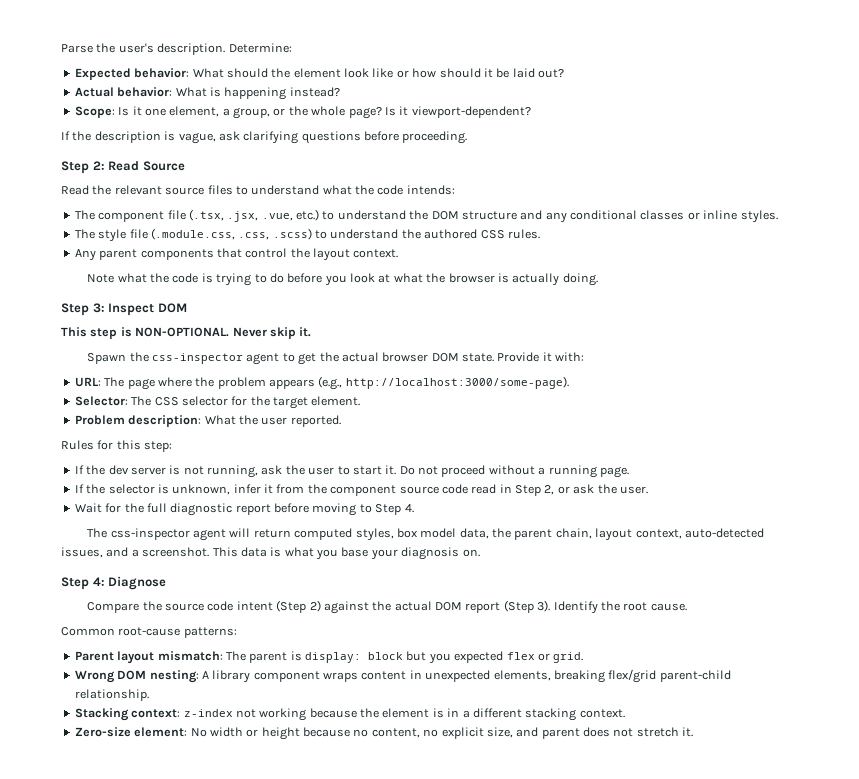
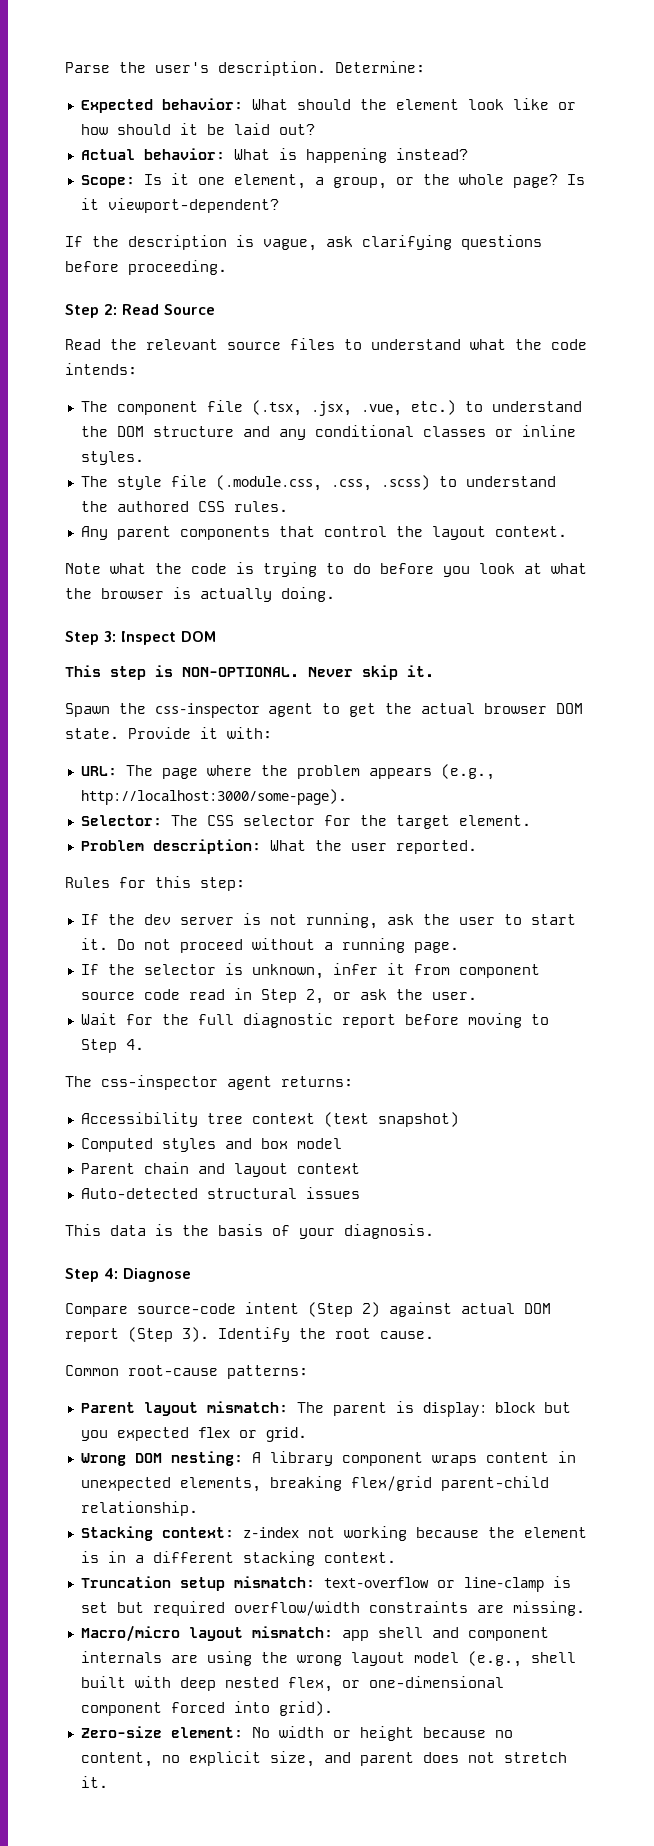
- If the selector is unknown, infer it from the component source code read in Step 2, or ask the user.
+ If the selector is unknown, infer it from component source code read in Step 2, or ask the user.
- The css-inspector agent will return computed styles, box model data, the parent chain, layout context, auto-detected issues, and a screenshot. This data is what you base your diagnosis on.
+ The css-inspector agent returns:
+ Accessibility tree context (text snapshot)
+ Computed styles and box model
+ Parent chain and layout context
+ Auto-detected structural issues
+ This data is the basis of your diagnosis.
- Compare the source code intent (Step 2) against the actual DOM report (Step 3).
+ Compare source-code intent (Step 2) against actual DOM report (Step 3).
+ Truncation setup mismatch: text-overflow or line-clamp is set but required overflow/width constraints are missing.
+ Macro/micro layout mismatch: app shell and component internals are using the wrong layout model (e.g., shell built with deep nested flex, or one-dimensional component forced into grid).

